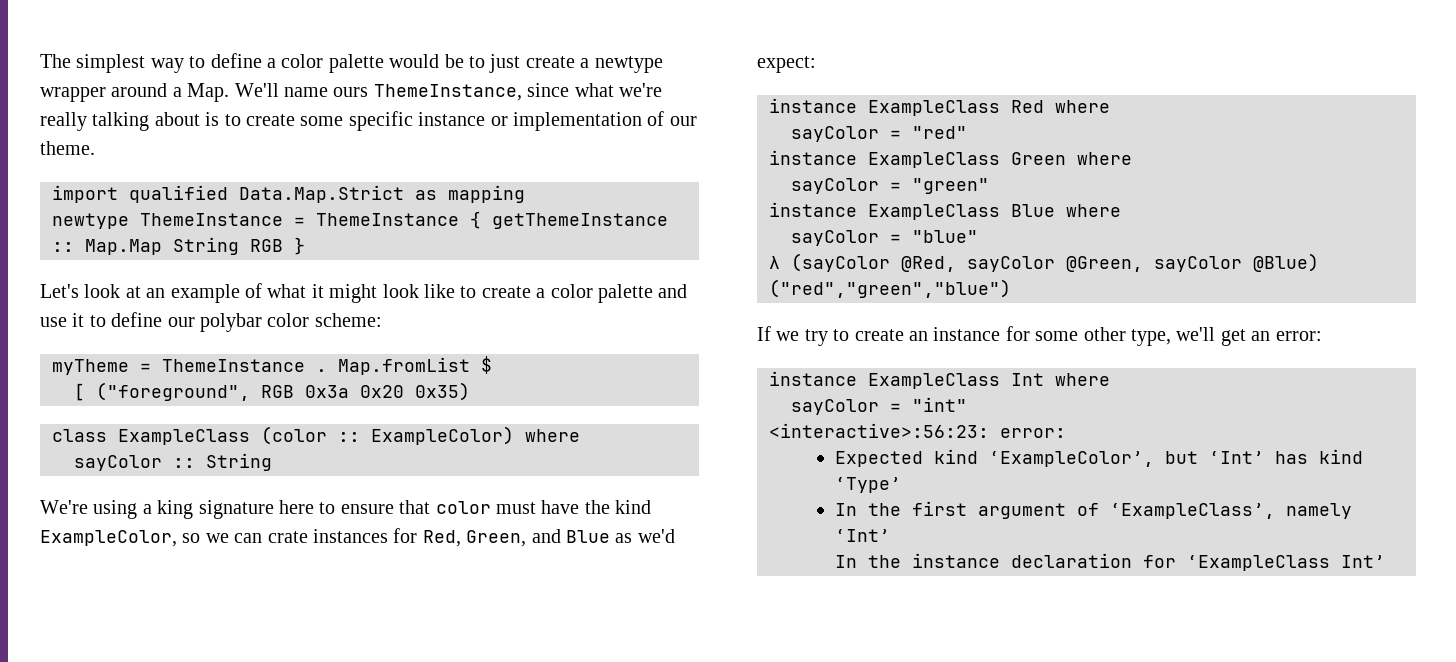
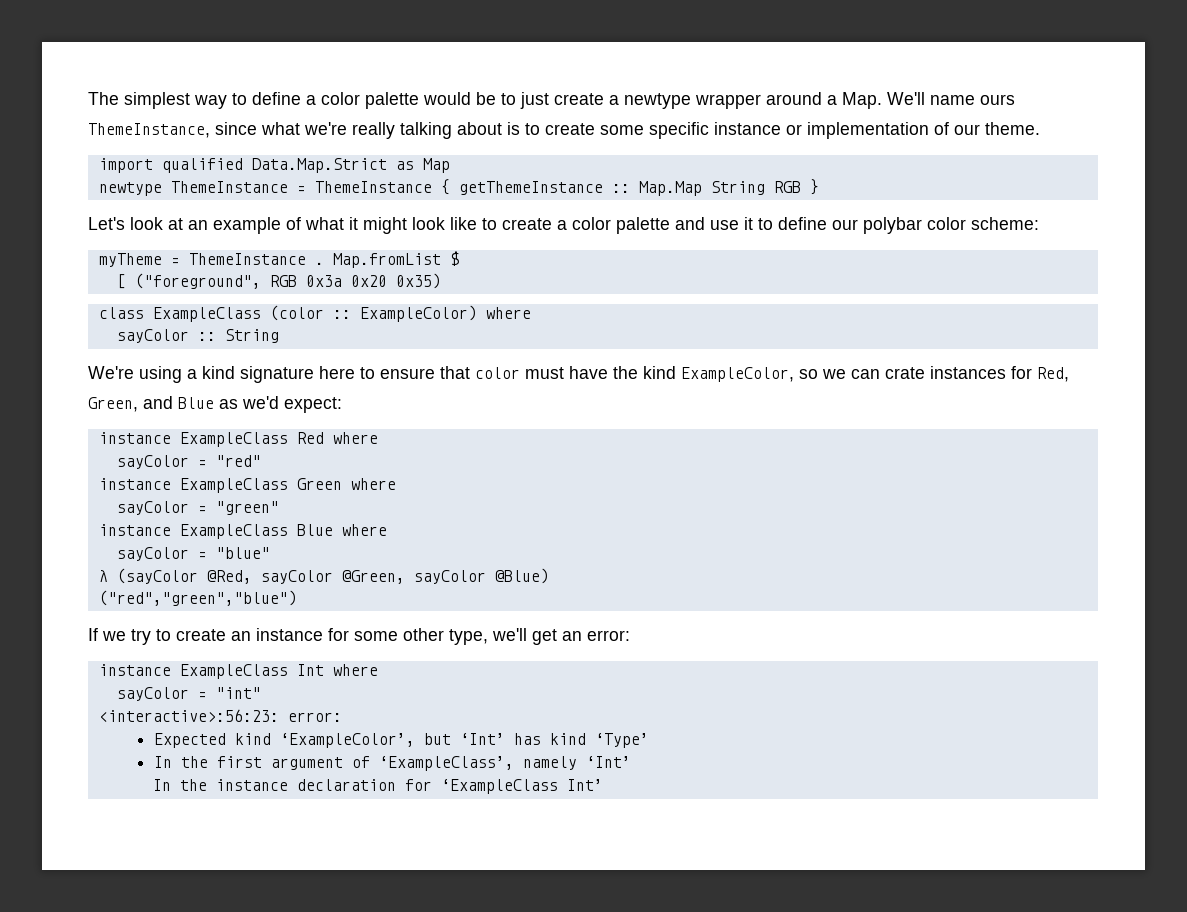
- import qualified Data.Map.Strict as mapping
+ import qualified Data.Map.Strict as Map
- We're using a king signature here to ensure that color must have the kind ExampleColor, so we can crate instances for Red, Green, and Blue as we'd expect:
+ We're using a kind signature here to ensure that color must have the kind ExampleColor, so we can crate instances for Red, Green, and Blue as we'd expect:

